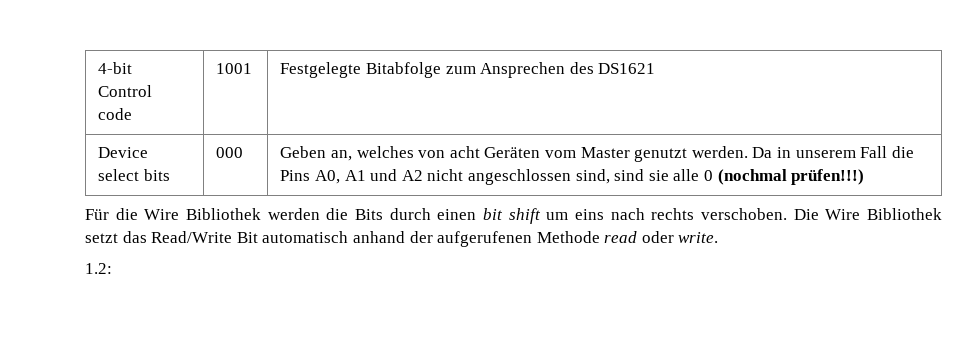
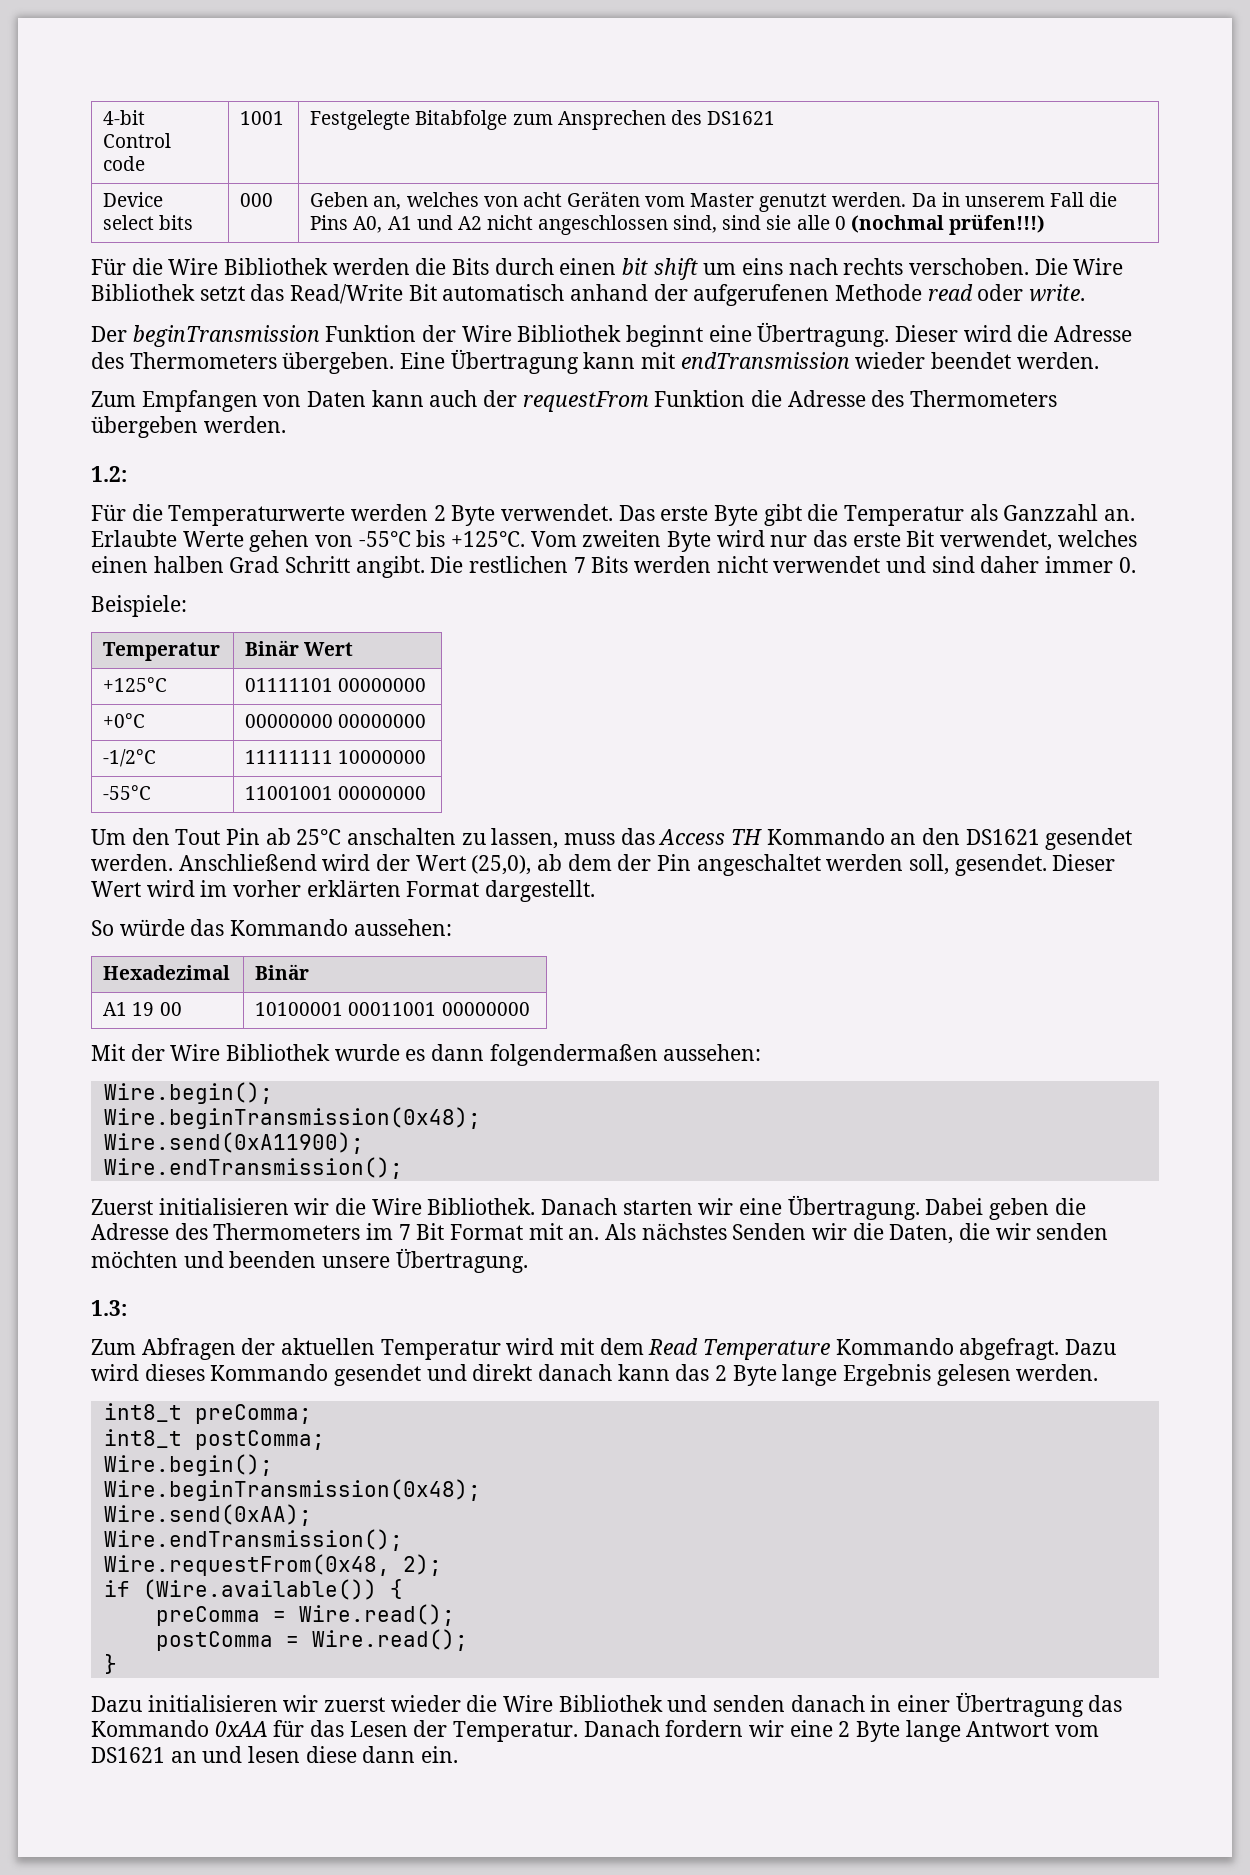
+ Der beginTransmission Funktion der Wire Bibliothek beginnt eine Übertragung. Dieser wird die Adresse des Thermometers übergeben. Eine Übertragung kann mit endTransmission wieder beendet werden.
+ Zum Empfangen von Daten kann auch der requestFrom Funktion die Adresse des Thermometers übergeben werden.
  1.2:
+ Für die Temperaturwerte werden 2 Byte verwendet. Das erste Byte gibt die Temperatur als Ganzzahl an. Erlaubte Werte gehen von -55°C bis +125°C. Vom zweiten Byte wird nur das erste Bit verwendet, welches einen halben Grad Schritt angibt. Die restlichen 7 Bits werden nicht verwendet und sind daher immer 0.
+ Beispiele:
+ Temperatur | Binär Wert
+ +125°C | 01111101 00000000
+ +0°C | 00000000 00000000
+ -1/2°C | 11111111 10000000
+ -55°C | 11001001 00000000
+ Um den Tout Pin ab 25°C anschalten zu lassen, muss das Access TH Kommando an den DS1621 gesendet werden. Anschließend wird der Wert (25,0), ab dem der Pin angeschaltet werden soll, gesendet. Dieser Wert wird im vorher erklärten Format dargestellt.
+ So würde das Kommando aussehen:
+ Hexadezimal | Binär
+ A1 19 00 | 10100001 00011001 00000000
+ Mit der Wire Bibliothek wurde es dann folgendermaßen aussehen:
+ Wire.begin();
+ Wire.beginTransmission(0x48);
+ Wire.send(0xA11900);
+ Wire.endTransmission();
+ Zuerst initialisieren wir die Wire Bibliothek. Danach starten wir eine Übertragung. Dabei geben die Adresse des Thermometers im 7 Bit Format mit an. Als nächstes Senden wir die Daten, die wir senden möchten und beenden unsere Übertragung.
+ 1.3:
+ Zum Abfragen der aktuellen Temperatur wird mit dem Read Temperature Kommando abgefragt. Dazu wird dieses Kommando gesendet und direkt danach kann das 2 Byte lange Ergebnis gelesen werden.
+ int8_t preComma;
+ int8_t postComma;
+ Wire.begin();
+ Wire.beginTransmission(0x48);
+ Wire.send(0xAA);
+ Wire.endTransmission();
+ Wire.requestFrom(0x48, 2);
+ if (Wire.available()) {
+ preComma = Wire.read();
+ postComma = Wire.read();
+ }
+ Dazu initialisieren wir zuerst wieder die Wire Bibliothek und senden danach in einer Übertragung das Kommando 0xAA für das Lesen der Temperatur. Danach fordern wir eine 2 Byte lange Antwort vom DS1621 an und lesen diese dann ein.

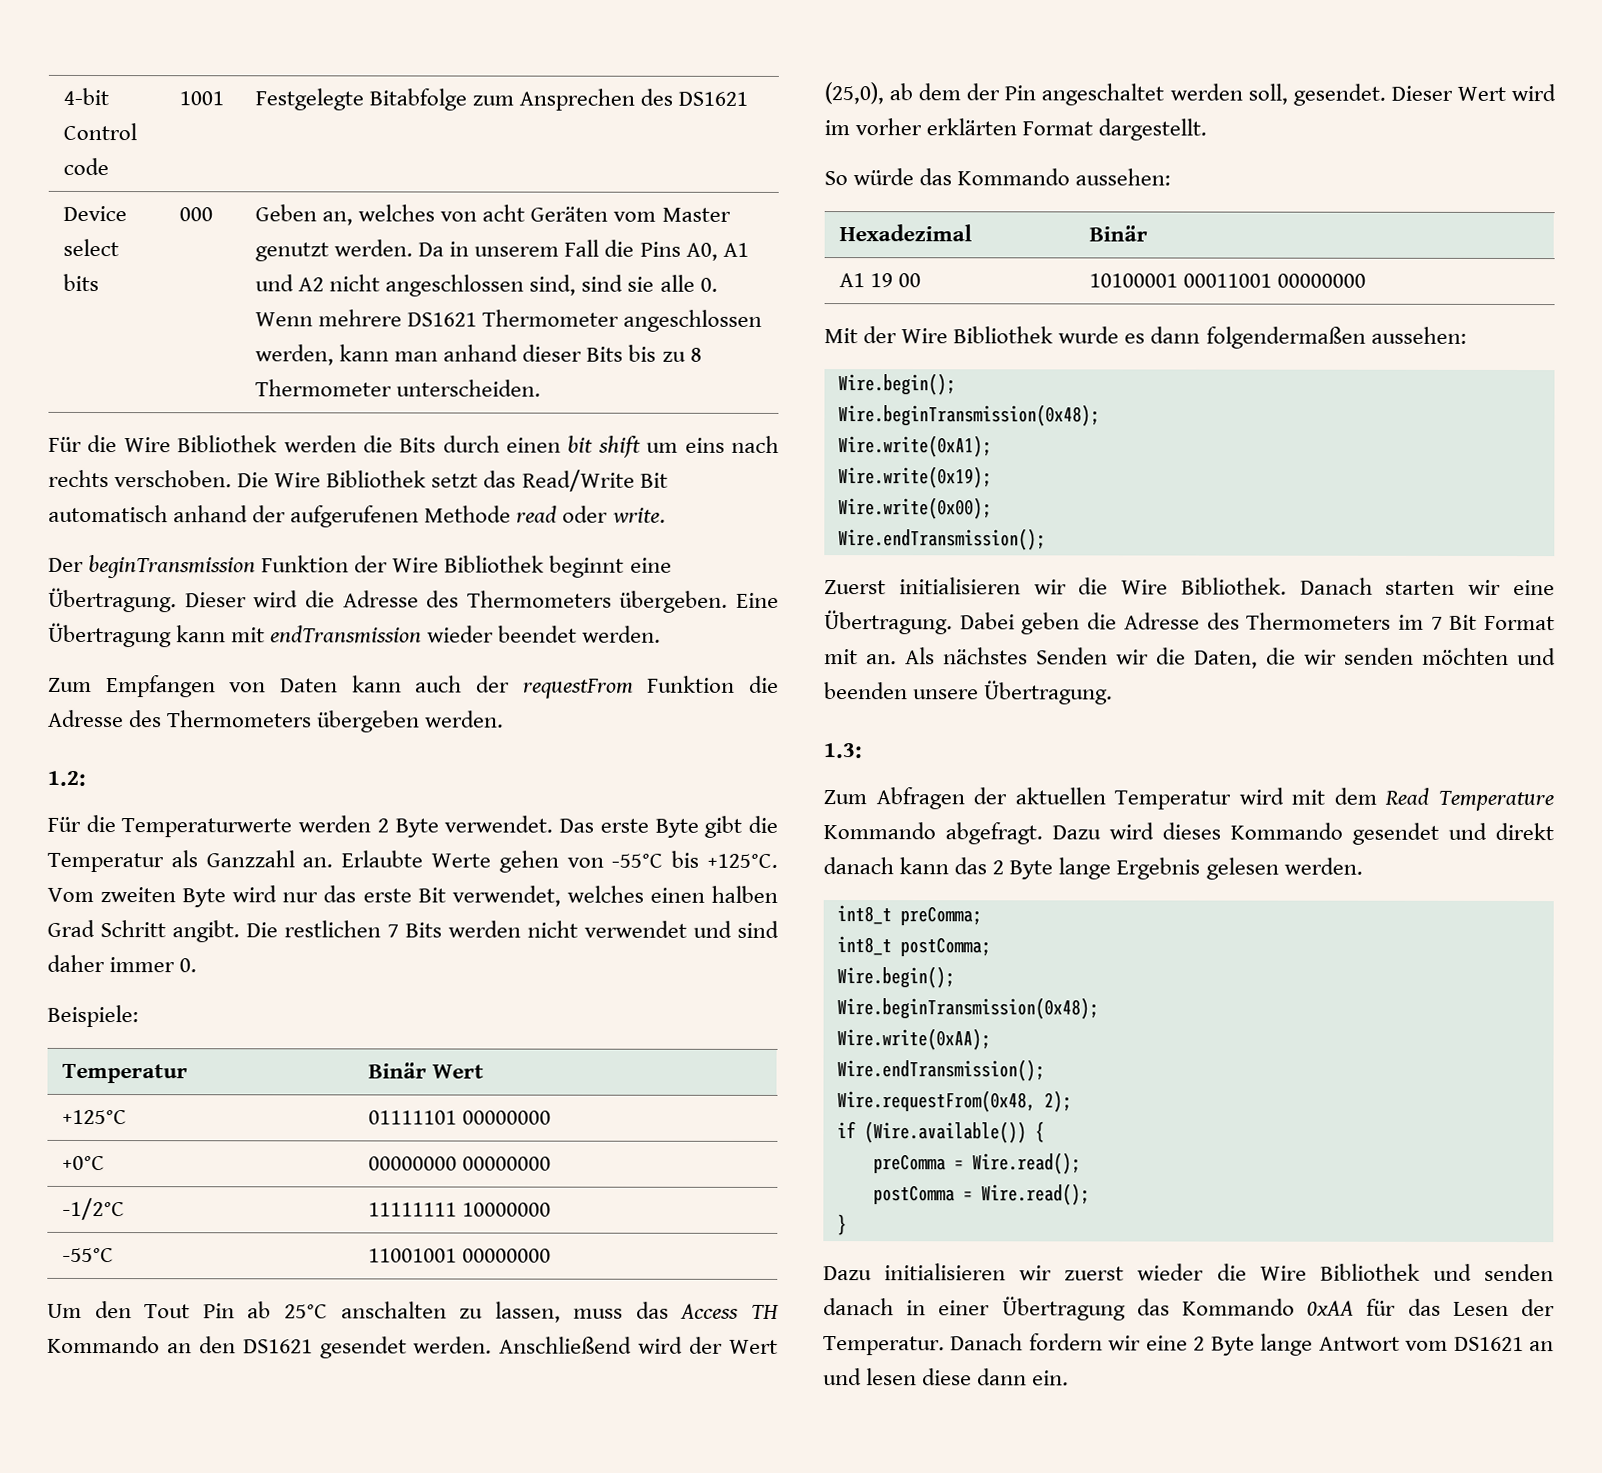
- Da in unserem Fall die Pins A0, A1 und A2 nicht angeschlossen sind, sind sie alle 0 (nochmal prüfen!!!)
+ Da in unserem Fall die Pins A0, A1 und A2 nicht angeschlossen sind, sind sie alle 0. Wenn mehrere DS1621 Thermometer angeschlossen werden, kann man anhand dieser Bits bis zu 8 Thermometer unterscheiden.
- Wire.send(0xA11900);
+ Wire.write(0xA1);
+ Wire.write(0x19);
+ Wire.write(0x00);
- Wire.send(0xAA);
+ Wire.write(0xAA);

